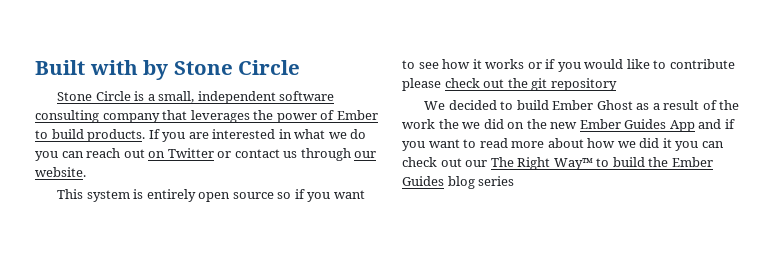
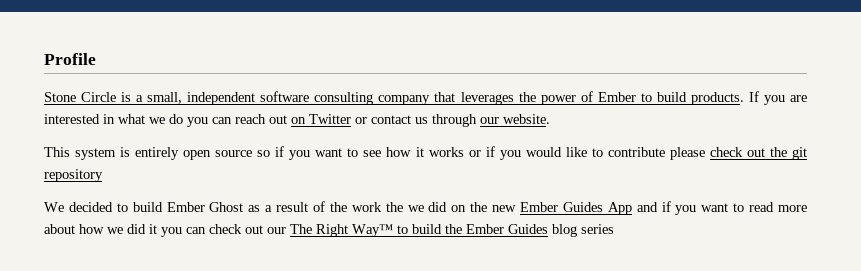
- Built with by Stone Circle
+ Profile

